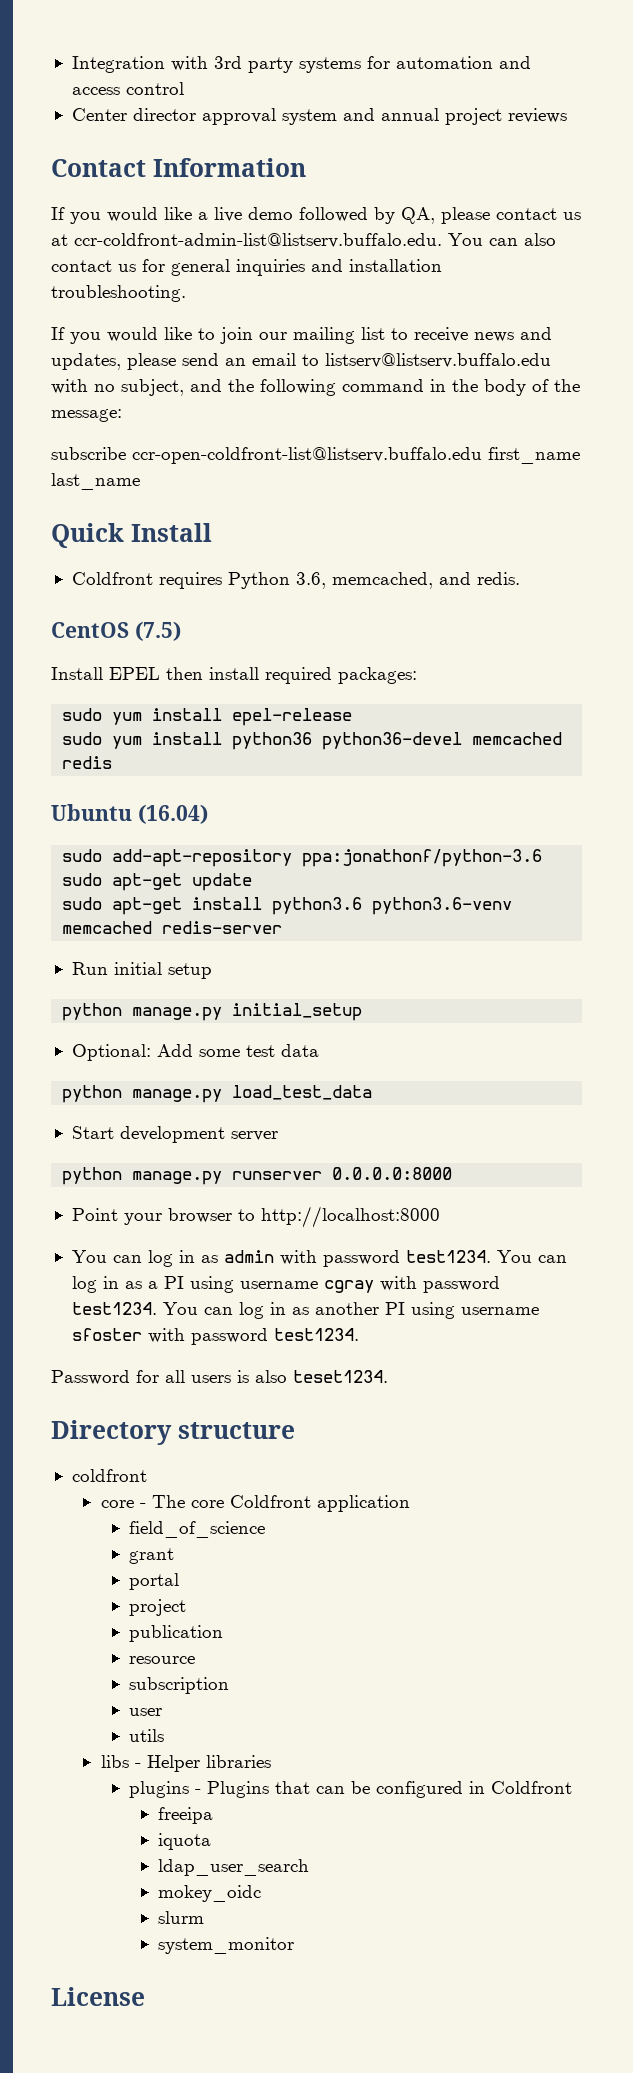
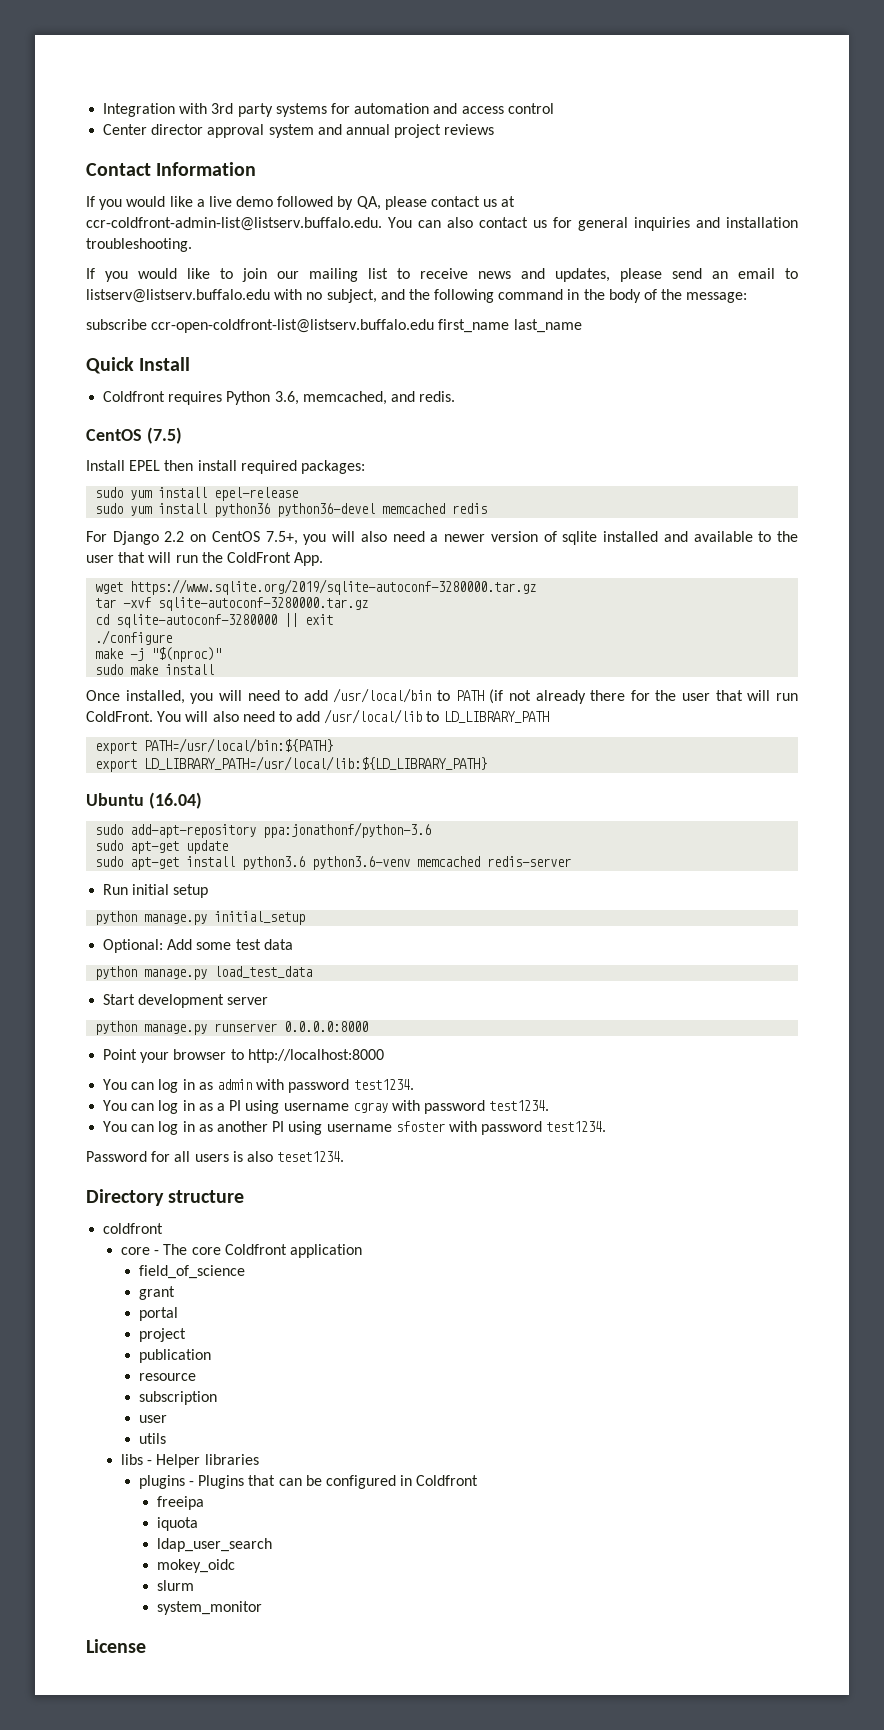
+ For Django 2.2 on CentOS 7.5+, you will also need a newer version of sqlite installed and available to the user that will run the ColdFront App.
+ wget https://www.sqlite.org/2019/sqlite-autoconf-3280000.tar.gz
+ tar -xvf sqlite-autoconf-3280000.tar.gz
+ cd sqlite-autoconf-3280000 || exit
+ ./configure
+ make -j "$(nproc)"
+ sudo make install
+ Once installed, you will need to add /usr/local/bin to PATH (if not already there for the user that will run ColdFront. You will also need to add /usr/local/lib to LD_LIBRARY_PATH
+ export PATH=/usr/local/bin:${PATH}
+ export LD_LIBRARY_PATH=/usr/local/lib:${LD_LIBRARY_PATH}
- You can log in as admin with password test1234. You can log in as a PI using username cgray with password test1234. You can log in as another PI using username sfoster with password test1234.
+ You can log in as admin with password test1234.
+ You can log in as a PI using username cgray with password test1234.
+ You can log in as another PI using username sfoster with password test1234.

